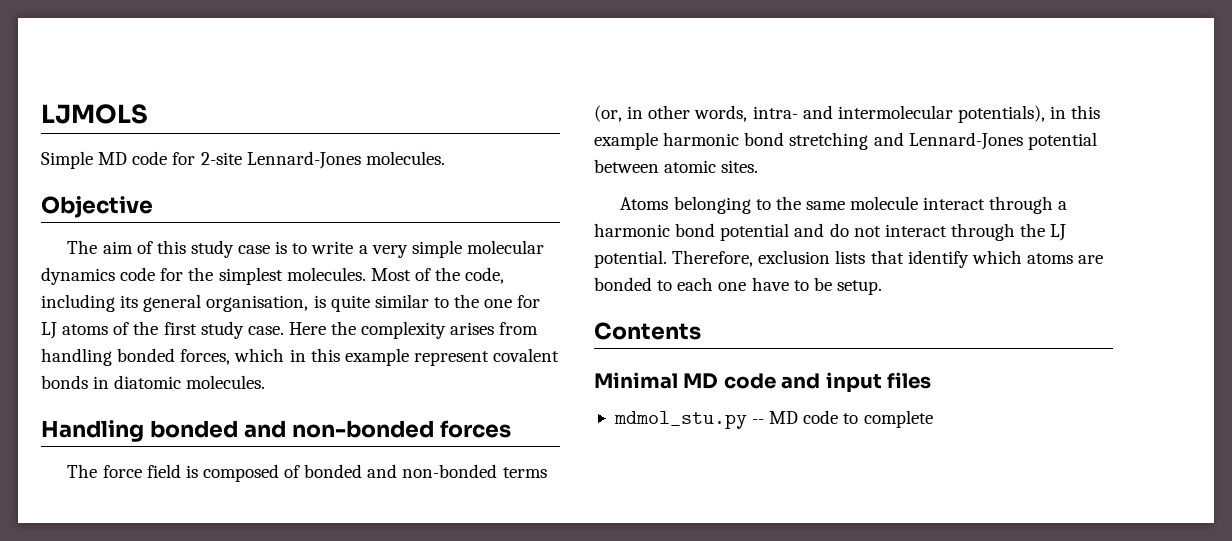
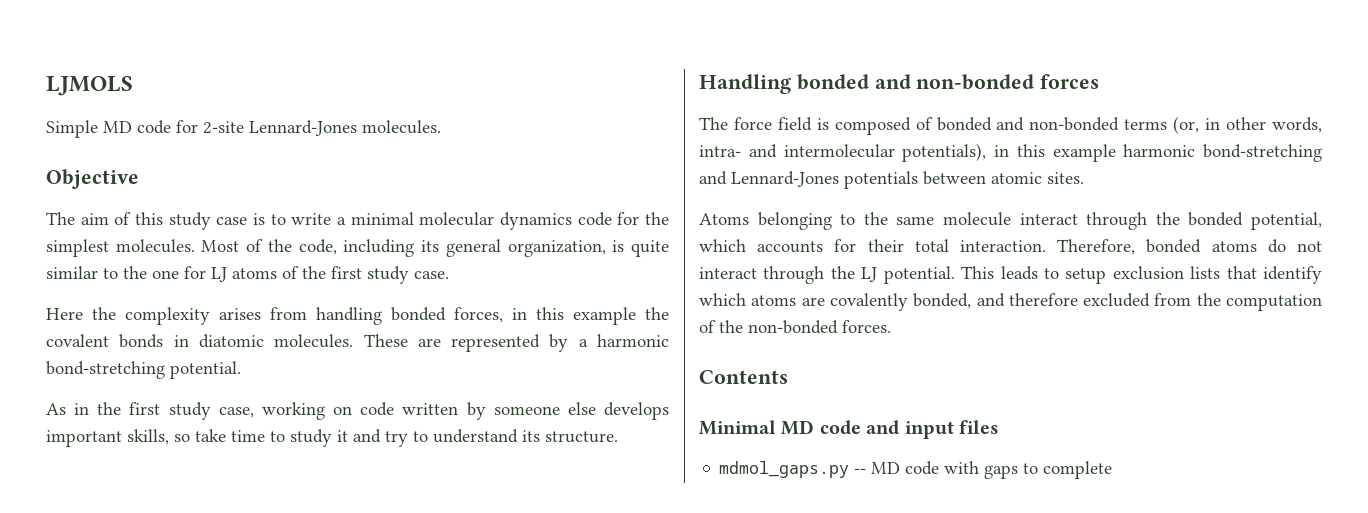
- The aim of this study case is to write a very simple molecular dynamics code for the simplest molecules.
+ The aim of this study case is to write a minimal molecular dynamics code for the simplest molecules.
- Most of the code, including its general organisation, is quite similar to the one for LJ atoms of the first study case. Here the complexity arises from handling bonded forces, which in this example represent covalent bonds in diatomic molecules.
+ Most of the code, including its general organization, is quite similar to the one for LJ atoms of the first study case.
+ Here the complexity arises from handling bonded forces, in this example the covalent bonds in diatomic molecules. These are represented by a harmonic bond-stretching potential.
+ As in the first study case, working on code written by someone else develops important skills, so take time to study it and try to understand its structure.
- The force field is composed of bonded and non-bonded terms (or, in other words, intra- and intermolecular potentials), in this example harmonic bond stretching and Lennard-Jones potential between atomic sites.
+ The force field is composed of bonded and non-bonded terms (or, in other words, intra- and intermolecular potentials), in this example harmonic bond-stretching and Lennard-Jones potentials between atomic sites.
- Atoms belonging to the same molecule interact through a harmonic bond potential and do not interact through the LJ potential.
+ Atoms belonging to the same molecule interact through the bonded potential, which accounts for their total interaction. Therefore, bonded atoms do not interact through the LJ potential.
- Therefore, exclusion lists that identify which atoms are bonded to each one have to be setup.
+ This leads to setup exclusion lists that identify which atoms are covalently bonded, and therefore excluded from the computation of the non-bonded forces.
- mdmol_stu.py -- MD code to complete
+ mdmol_gaps.py -- MD code with gaps to complete

